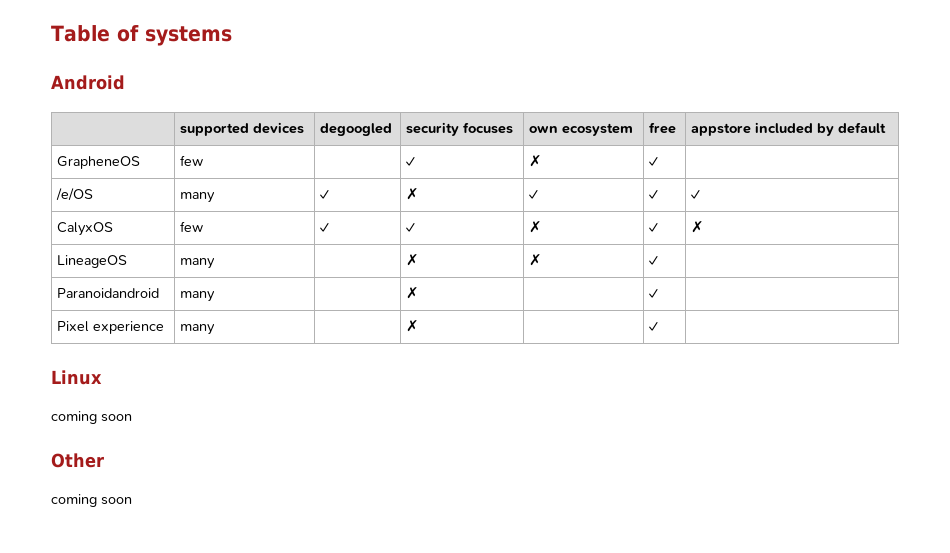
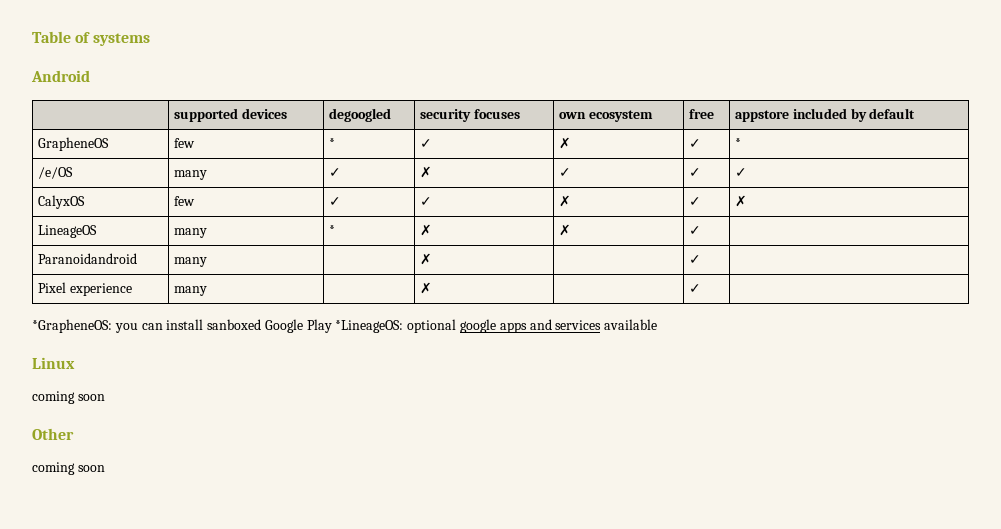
- GrapheneOS | few | | ✓ | ✗ | ✓ |
+ GrapheneOS | few | * | ✓ | ✗ | ✓ | *
- LineageOS | many | | ✗ | ✗ | ✓ |
+ LineageOS | many | * | ✗ | ✗ | ✓ |
+ *GrapheneOS: you can install sanboxed Google Play *LineageOS: optional google apps and services available

